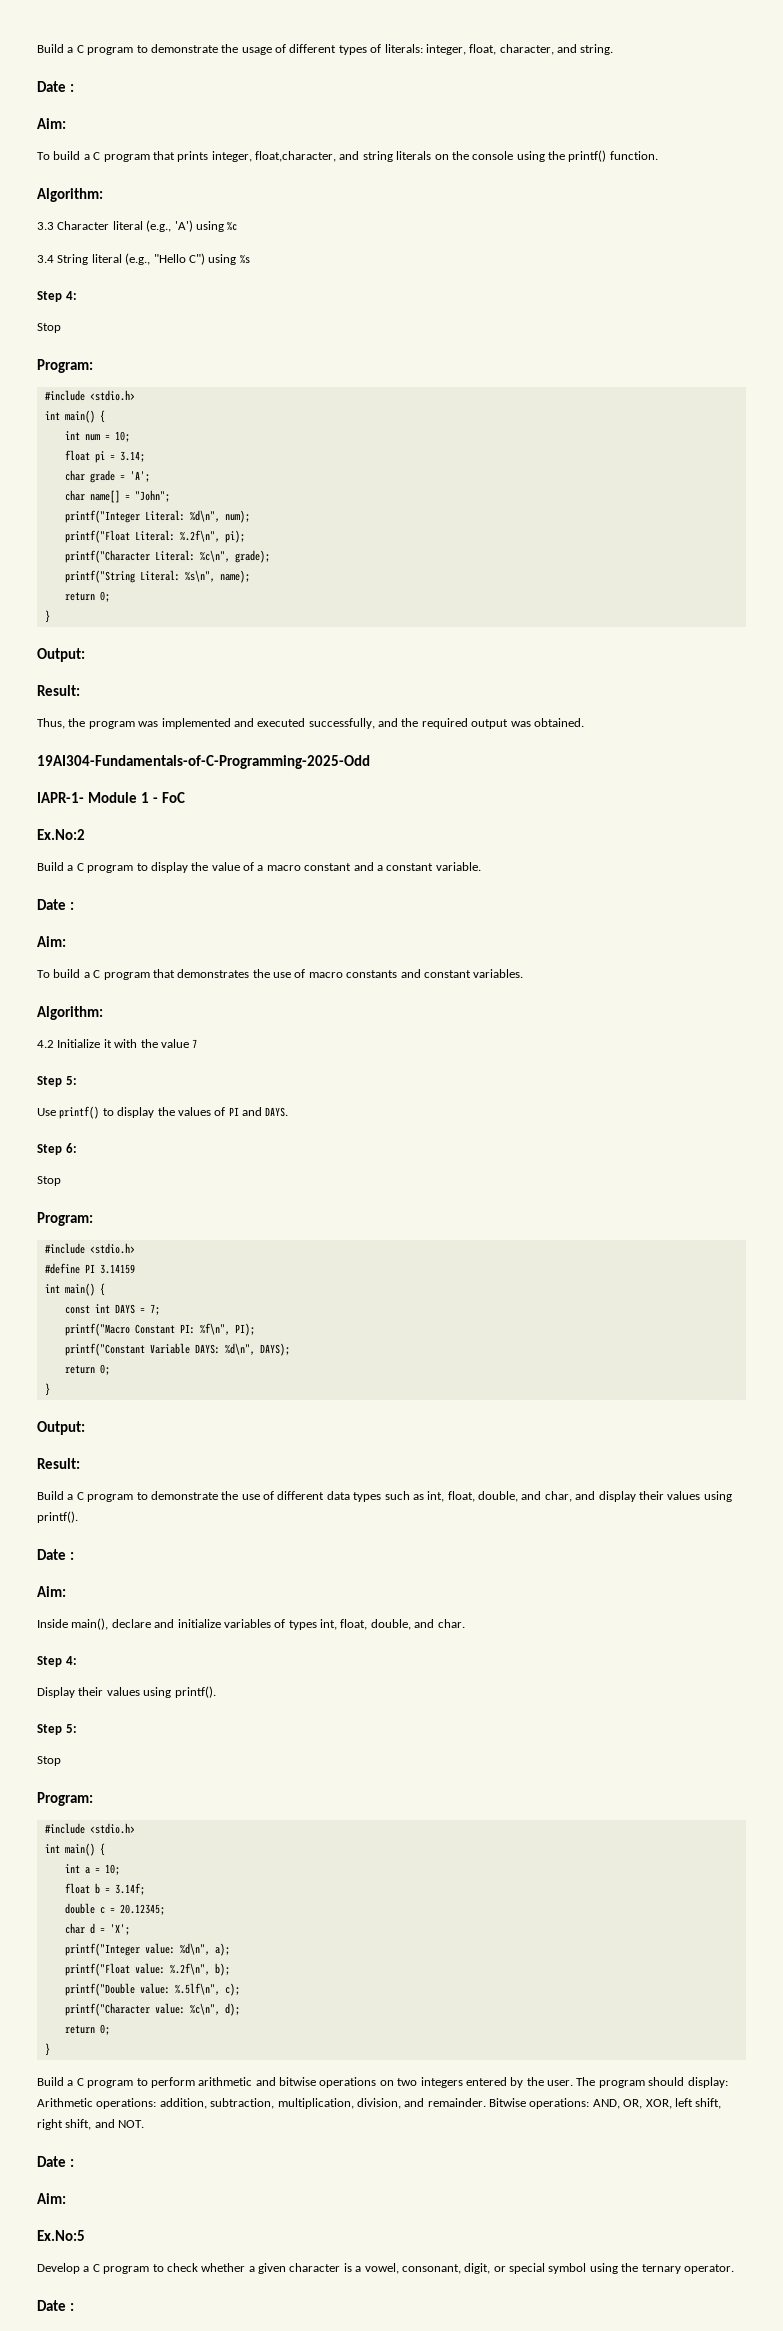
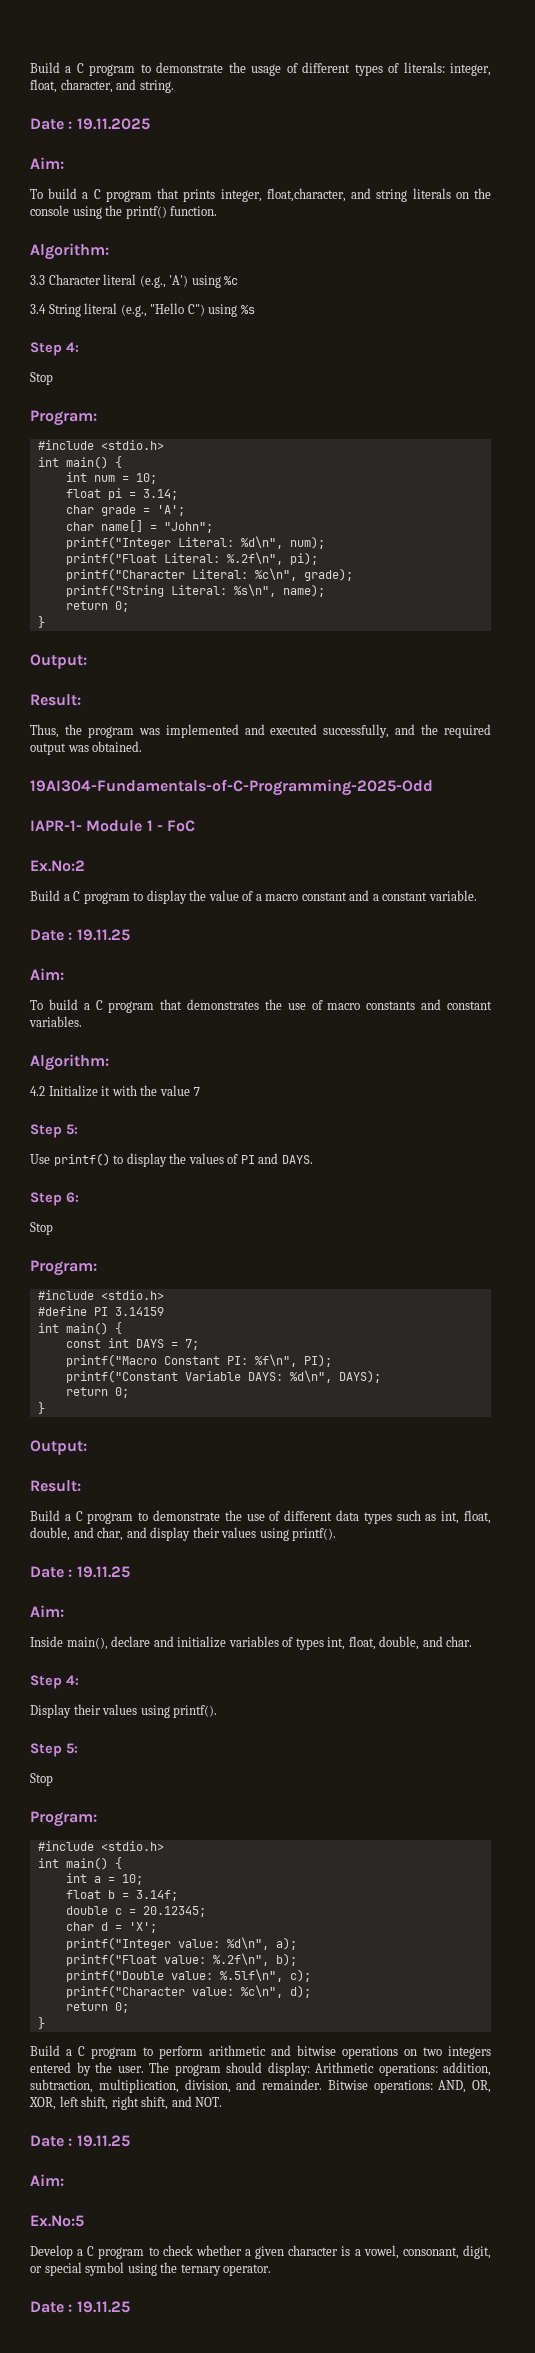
  Build a C program to demonstrate the usage of different types of literals: integer, float, character, and string.
- Date :
+ Date : 19.11.2025
  Build a C program to display the value of a macro constant and a constant variable.
- Date :
+ Date : 19.11.25
  Build a C program to demonstrate the use of different data types such as int, float, double, and char, and display their values using printf().
- Date :
+ Date : 19.11.25
  Bitwise operations: AND, OR, XOR, left shift, right shift, and NOT.
- Date :
+ Date : 19.11.25
  Develop a C program to check whether a given character is a vowel, consonant, digit, or special symbol using the ternary operator.
- Date :
+ Date : 19.11.25

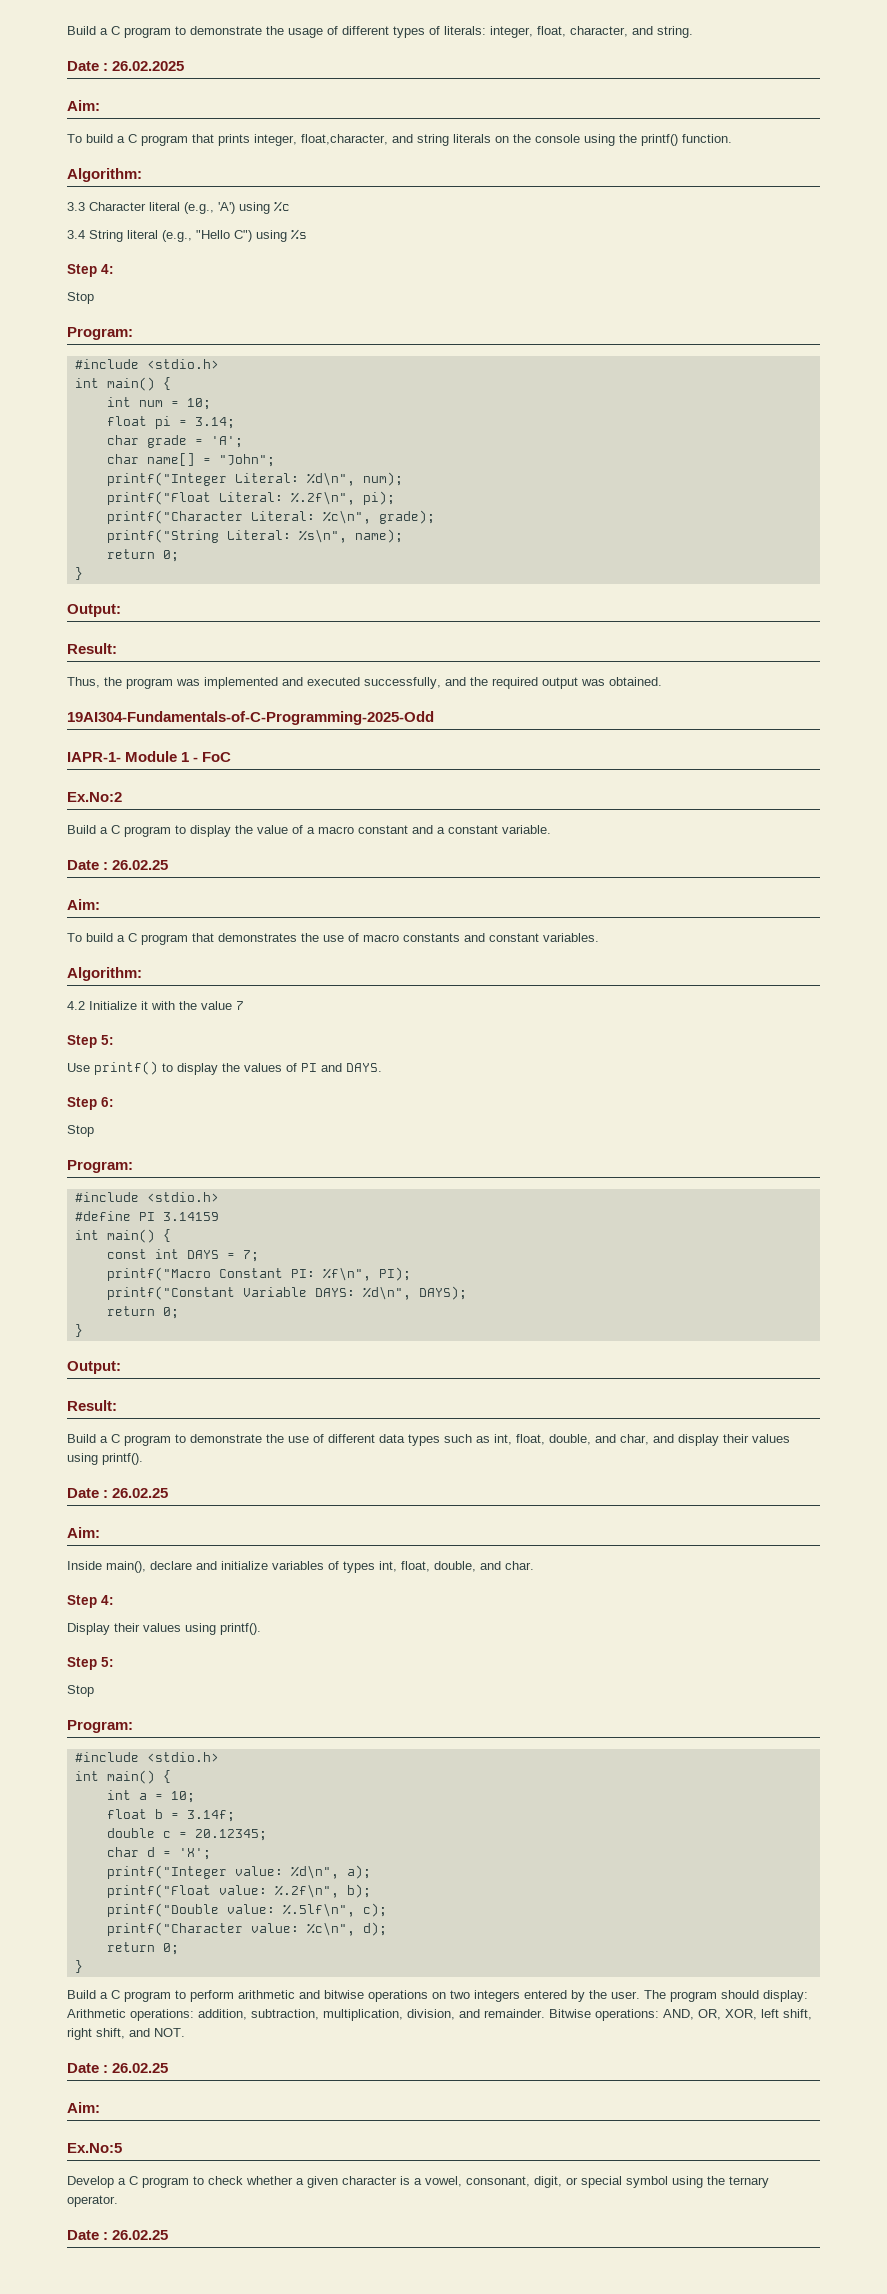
- Date : 19.11.2025
+ Date : 26.02.2025
  Build a C program to display the value of a macro constant and a constant variable.
- Date : 19.11.25
+ Date : 26.02.25
  Build a C program to demonstrate the use of different data types such as int, float, double, and char, and display their values using printf().
- Date : 19.11.25
+ Date : 26.02.25
  Bitwise operations: AND, OR, XOR, left shift, right shift, and NOT.
- Date : 19.11.25
+ Date : 26.02.25
  Develop a C program to check whether a given character is a vowel, consonant, digit, or special symbol using the ternary operator.
- Date : 19.11.25
+ Date : 26.02.25

